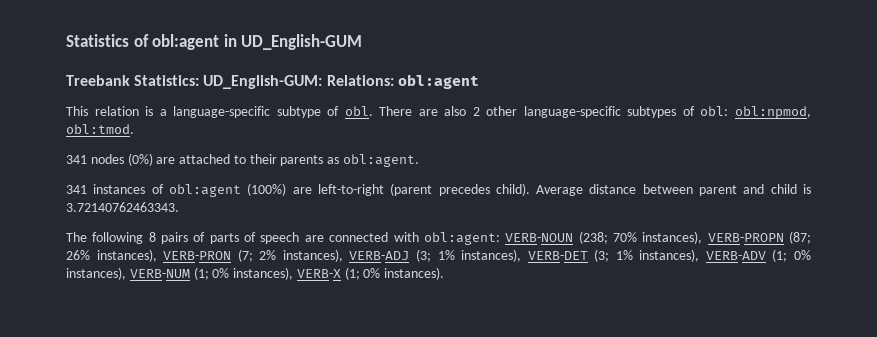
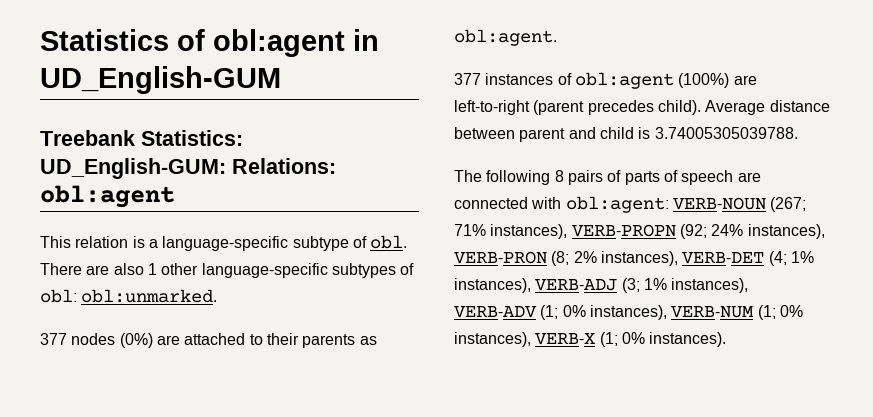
- There are also 2 other language-specific subtypes of obl: obl:npmod, obl:tmod.
- 341 nodes (0%) are attached to their parents as obl:agent.
+ There are also 1 other language-specific subtypes of obl: obl:unmarked.
+ 377 nodes (0%) are attached to their parents as obl:agent.
- 341 instances of obl:agent (100%) are left-to-right (parent precedes child).
+ 377 instances of obl:agent (100%) are left-to-right (parent precedes child).
- Average distance between parent and child is 3.72140762463343.
+ Average distance between parent and child is 3.74005305039788.
- The following 8 pairs of parts of speech are connected with obl:agent: VERB-NOUN (238; 70% instances), VERB-PROPN (87; 26% instances), VERB-PRON (7; 2% instances), VERB-ADJ (3; 1% instances), VERB-DET (3; 1% instances), VERB-ADV (1; 0% instances), VERB-NUM (1; 0% instances), VERB-X (1; 0% instances).
+ The following 8 pairs of parts of speech are connected with obl:agent: VERB-NOUN (267; 71% instances), VERB-PROPN (92; 24% instances), VERB-PRON (8; 2% instances), VERB-DET (4; 1% instances), VERB-ADJ (3; 1% instances), VERB-ADV (1; 0% instances), VERB-NUM (1; 0% instances), VERB-X (1; 0% instances).

